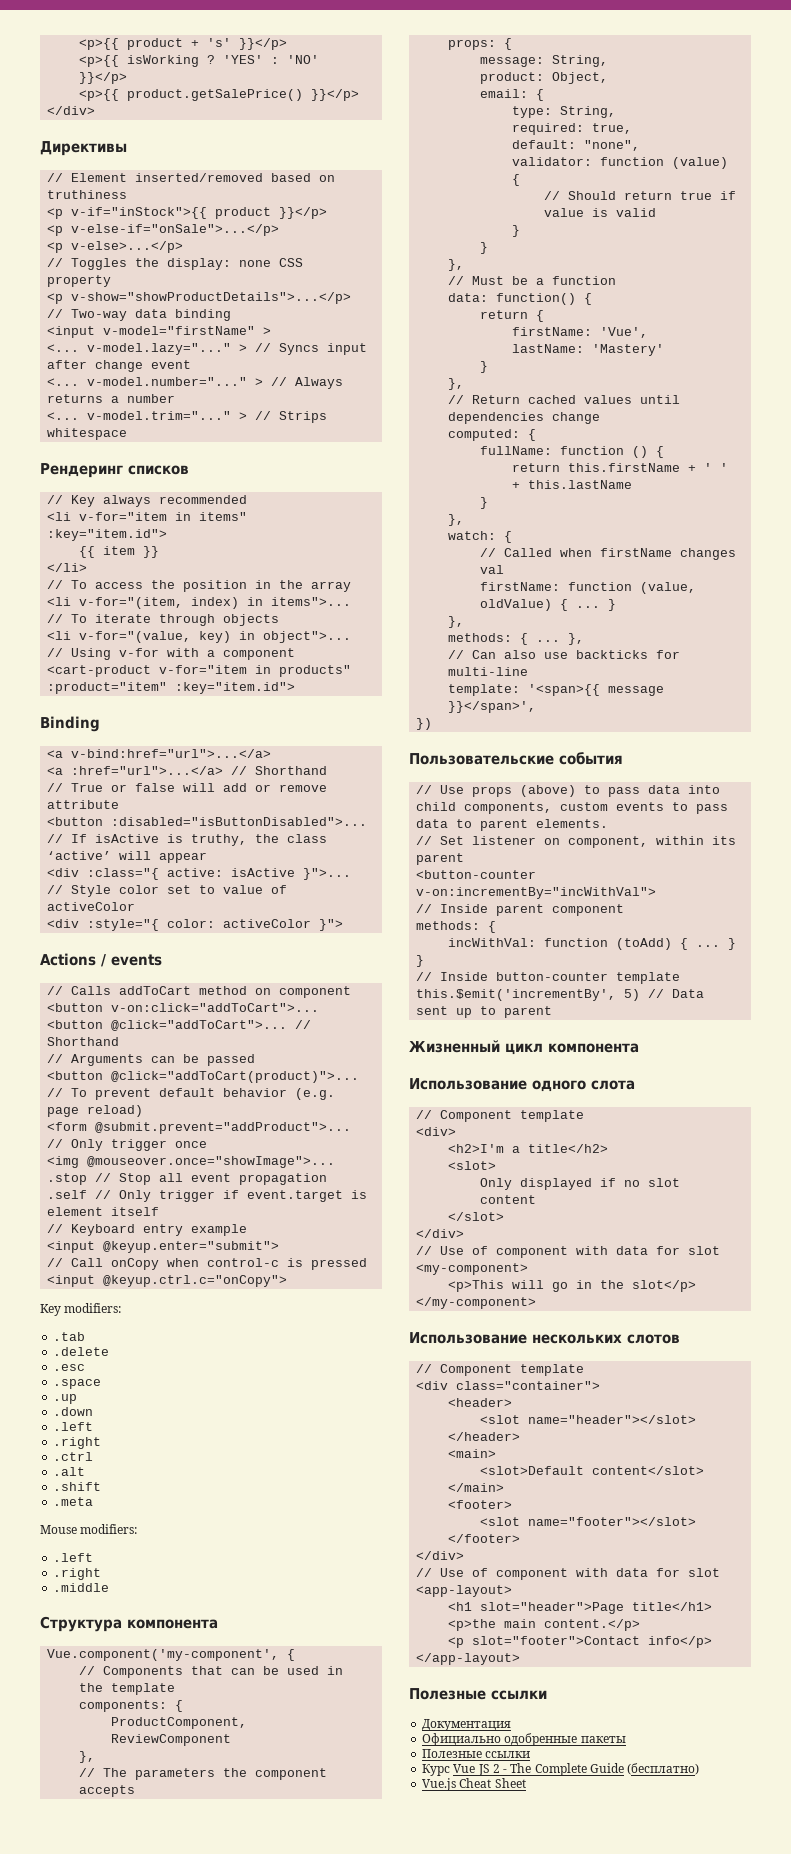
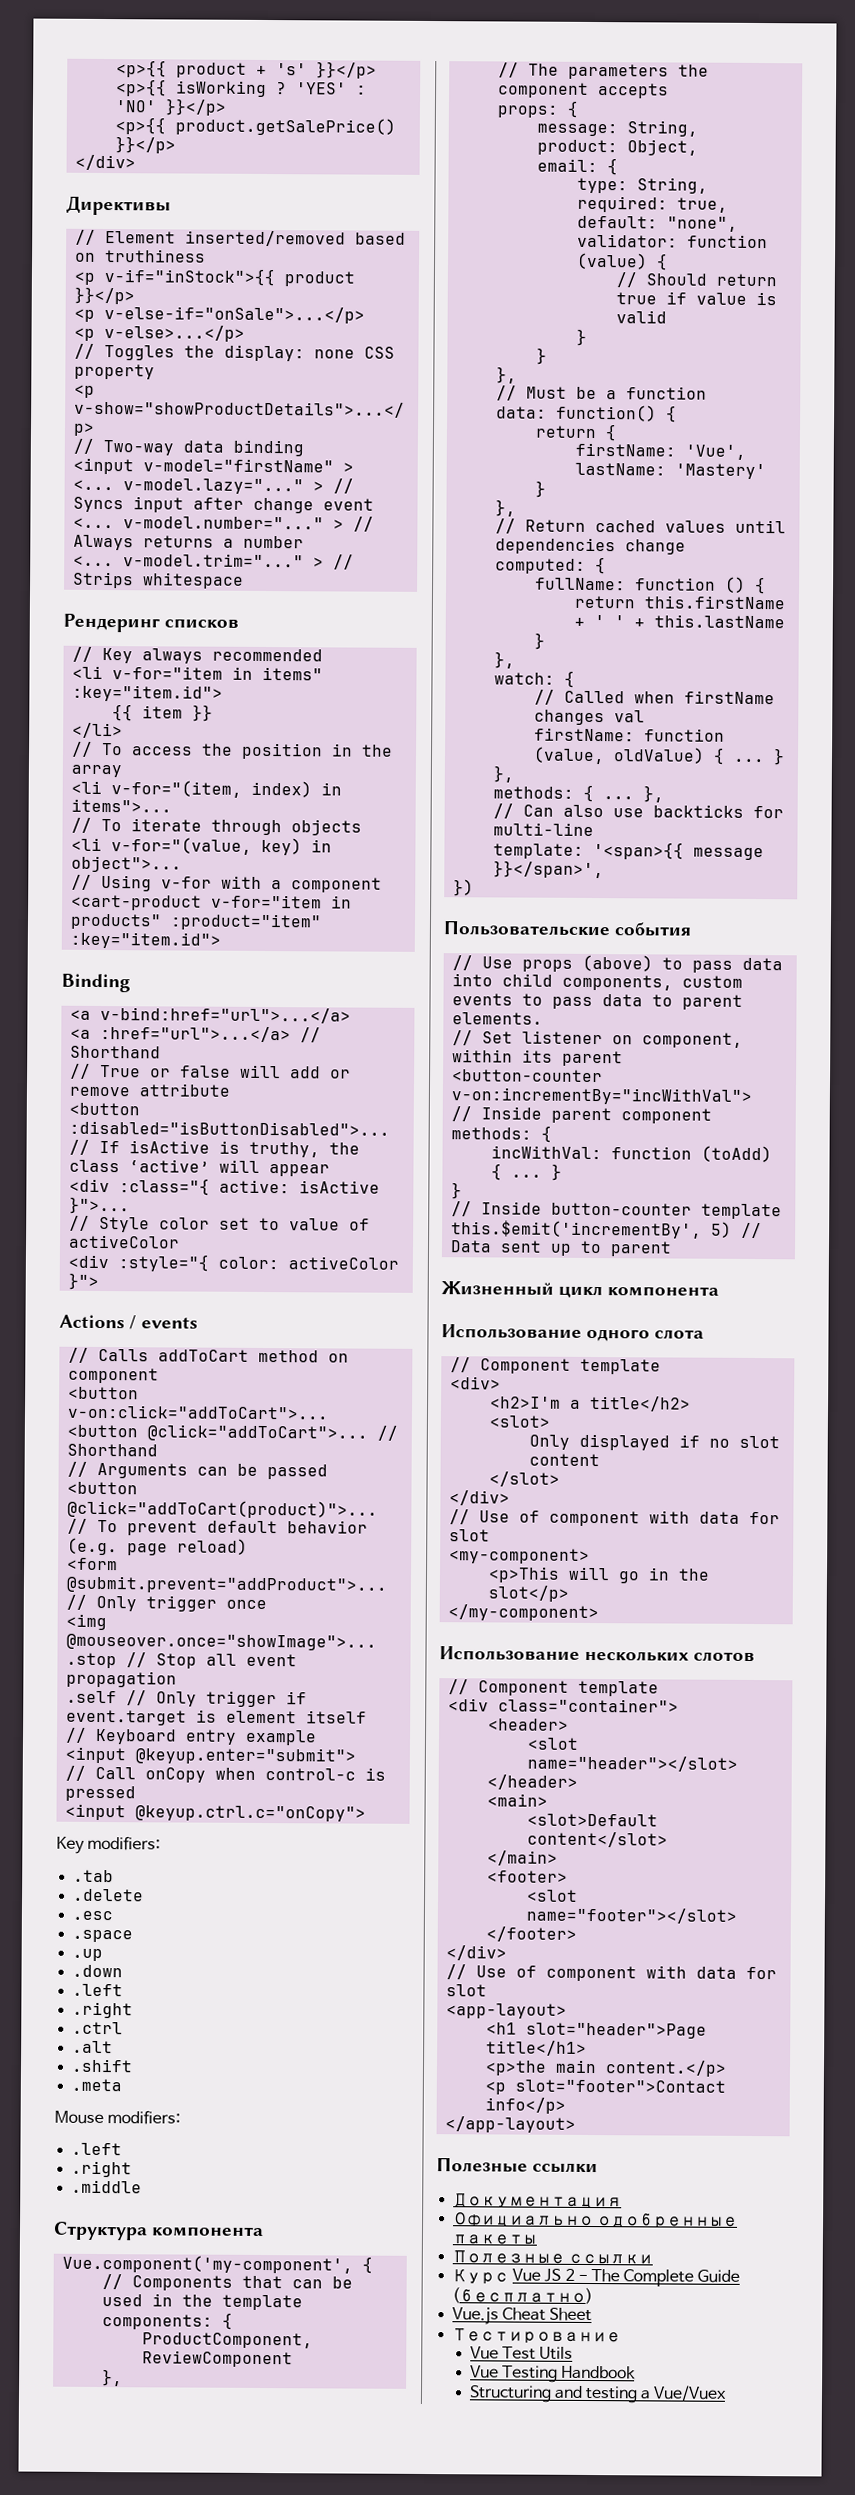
+ Тестирование
+ Vue Test Utils
+ Vue Testing Handbook
+ Structuring and testing a Vue/Vuex

